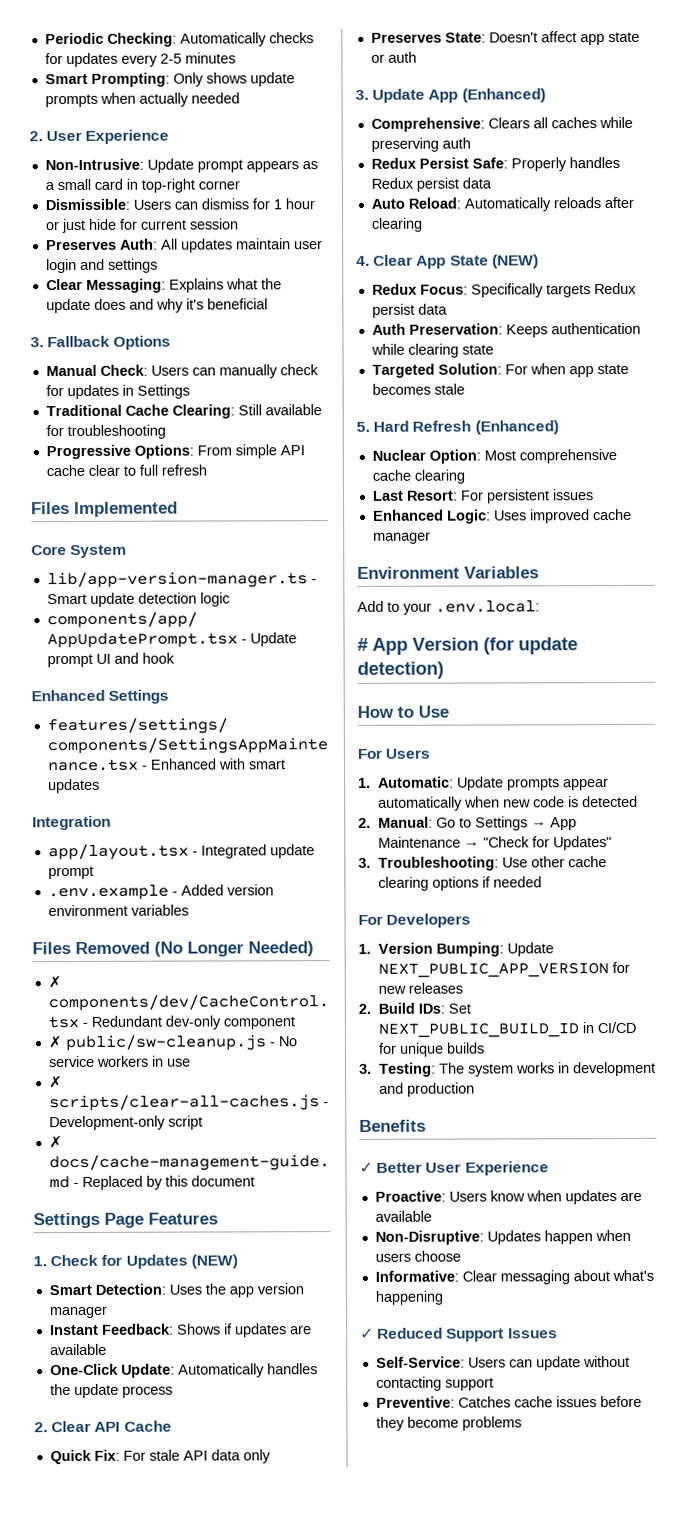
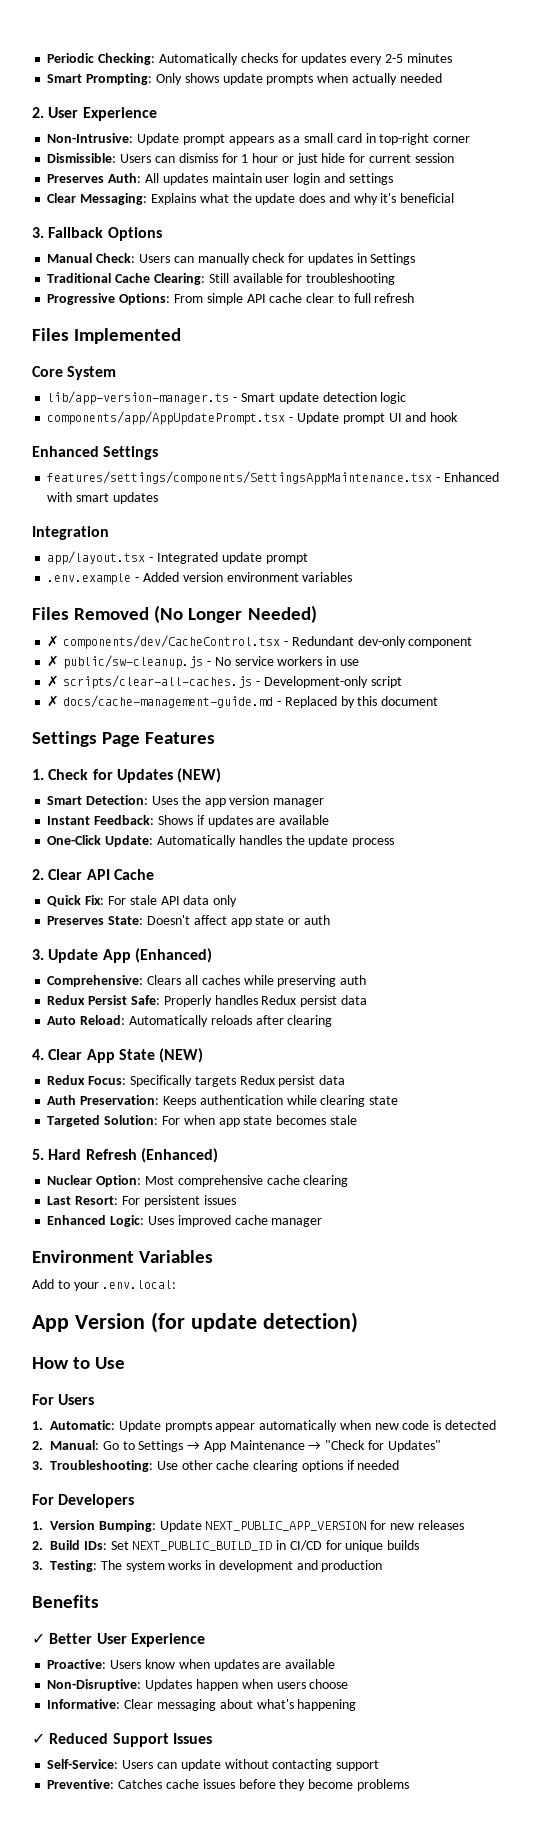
- # App Version (for update detection)
+ App Version (for update detection)

